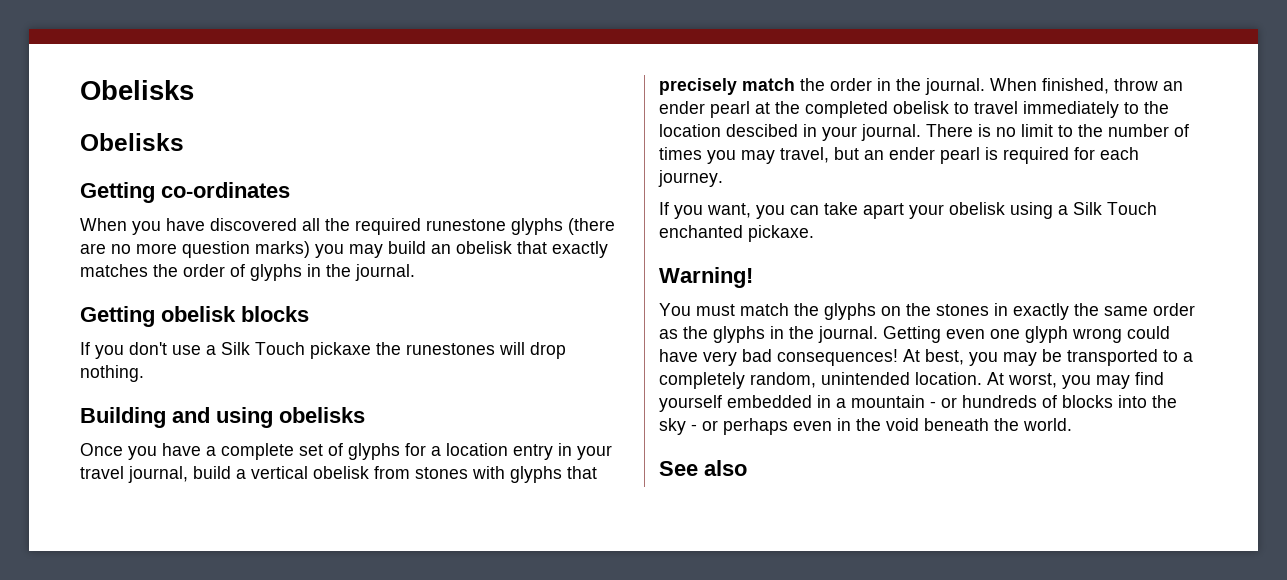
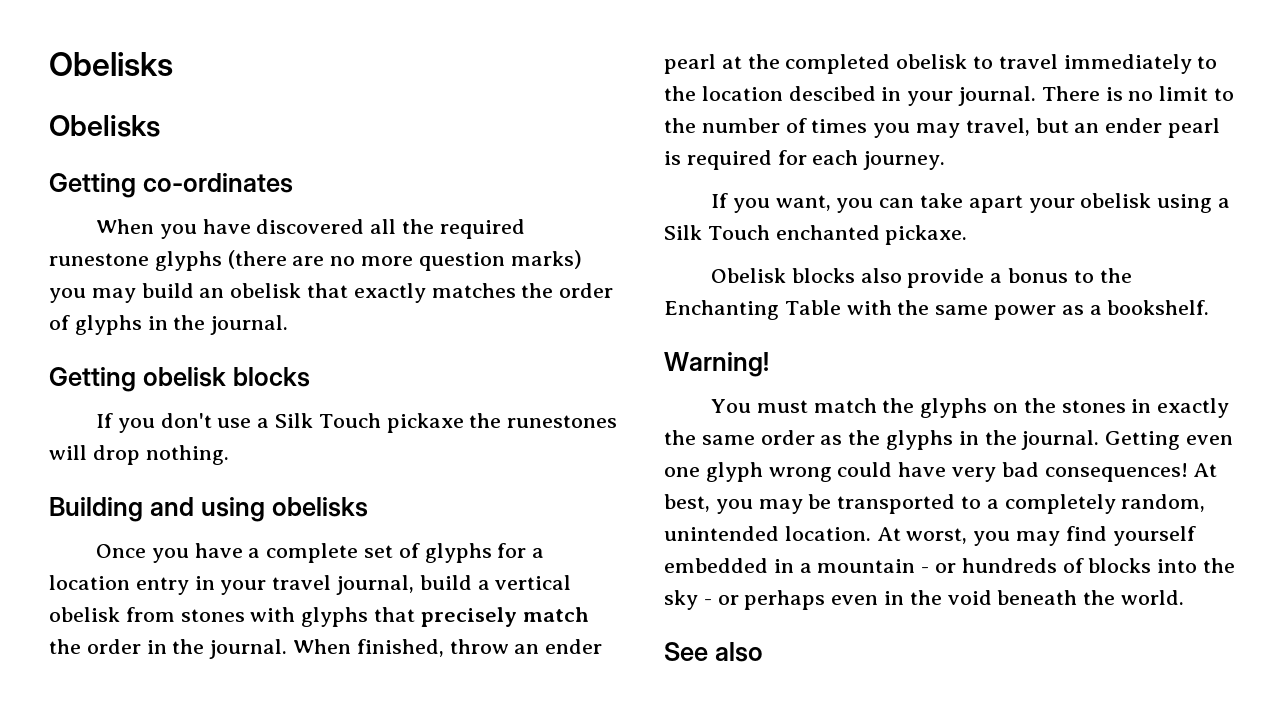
+ Obelisk blocks also provide a bonus to the Enchanting Table with the same power as a bookshelf.

